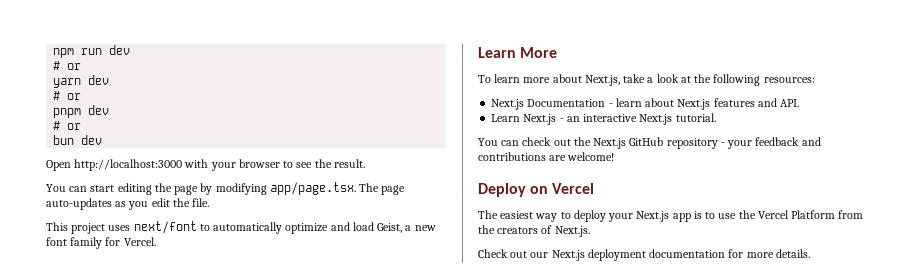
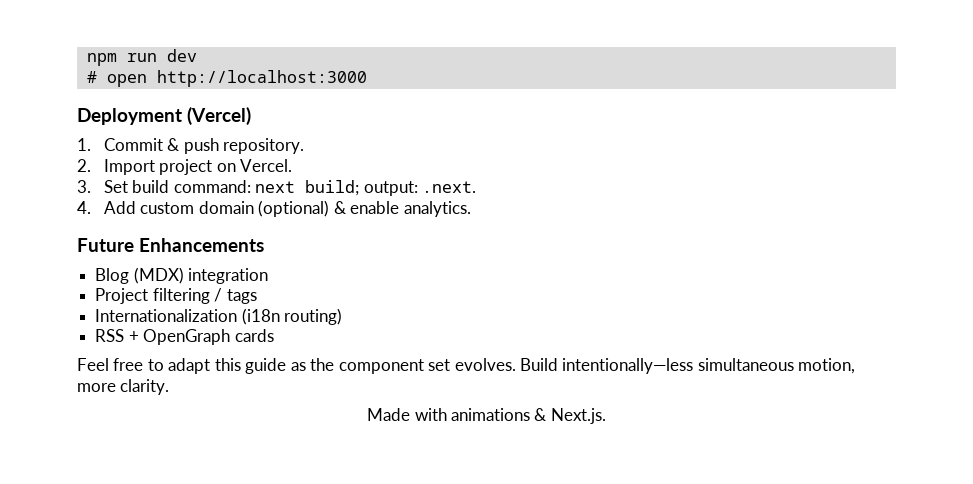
  npm run dev
- # or
- yarn dev
- # or
- pnpm dev
- # or
- bun dev
- Open http://localhost:3000 with your browser to see the result.
- You can start editing the page by modifying app/page.tsx. The page auto-updates as you edit the file.
- This project uses next/font to automatically optimize and load Geist, a new font family for Vercel.
- Learn More
- To learn more about Next.js, take a look at the following resources:
- Next.js Documentation - learn about Next.js features and API.
- Learn Next.js - an interactive Next.js tutorial.
- You can check out the Next.js GitHub repository - your feedback and contributions are welcome!
- Deploy on Vercel
- The easiest way to deploy your Next.js app is to use the Vercel Platform from the creators of Next.js.
- Check out our Next.js deployment documentation for more details.
+ # open http://localhost:3000
+ Deployment (Vercel)
+ 1. Commit & push repository.
+ 2. Import project on Vercel.
+ 3. Set build command: next build; output: .next.
+ 4. Add custom domain (optional) & enable analytics.
+ Future Enhancements
+ Blog (MDX) integration
+ Project filtering / tags
+ Internationalization (i18n routing)
+ RSS + OpenGraph cards
+ Feel free to adapt this guide as the component set evolves. Build intentionally—less simultaneous motion, more clarity.
+ Made with animations & Next.js.

